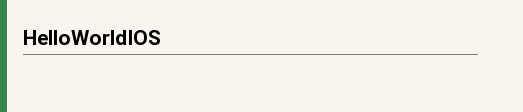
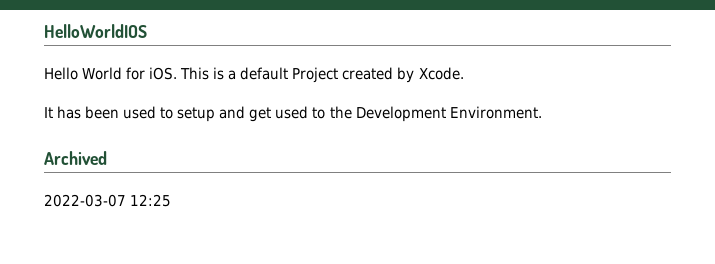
+ Hello World for iOS. This is a default Project created by Xcode.
+ It has been used to setup and get used to the Development Environment.
+ Archived
+ 2022-03-07 12:25

